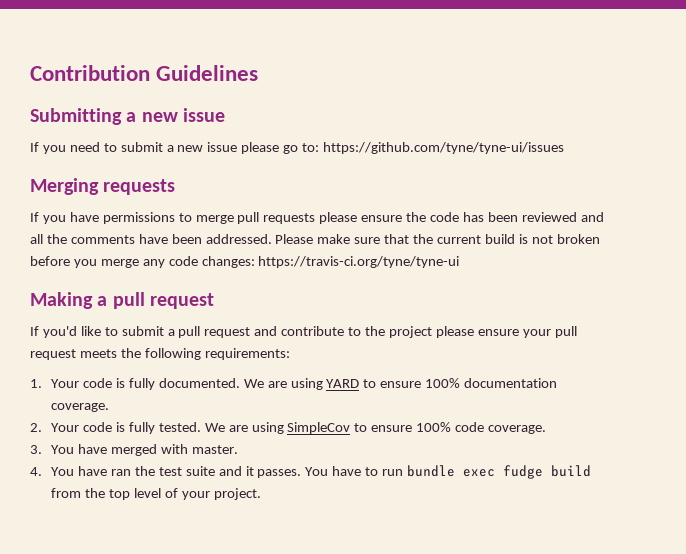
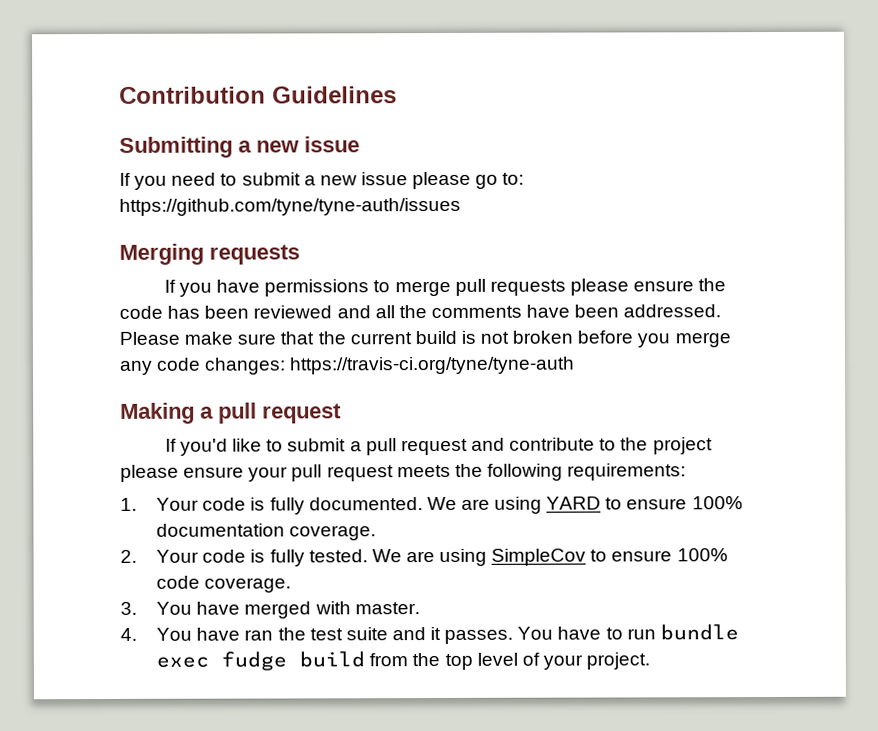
- If you need to submit a new issue please go to: https://github.com/tyne/tyne-ui/issues
+ If you need to submit a new issue please go to: https://github.com/tyne/tyne-auth/issues
- Please make sure that the current build is not broken before you merge any code changes: https://travis-ci.org/tyne/tyne-ui
+ Please make sure that the current build is not broken before you merge any code changes: https://travis-ci.org/tyne/tyne-auth

